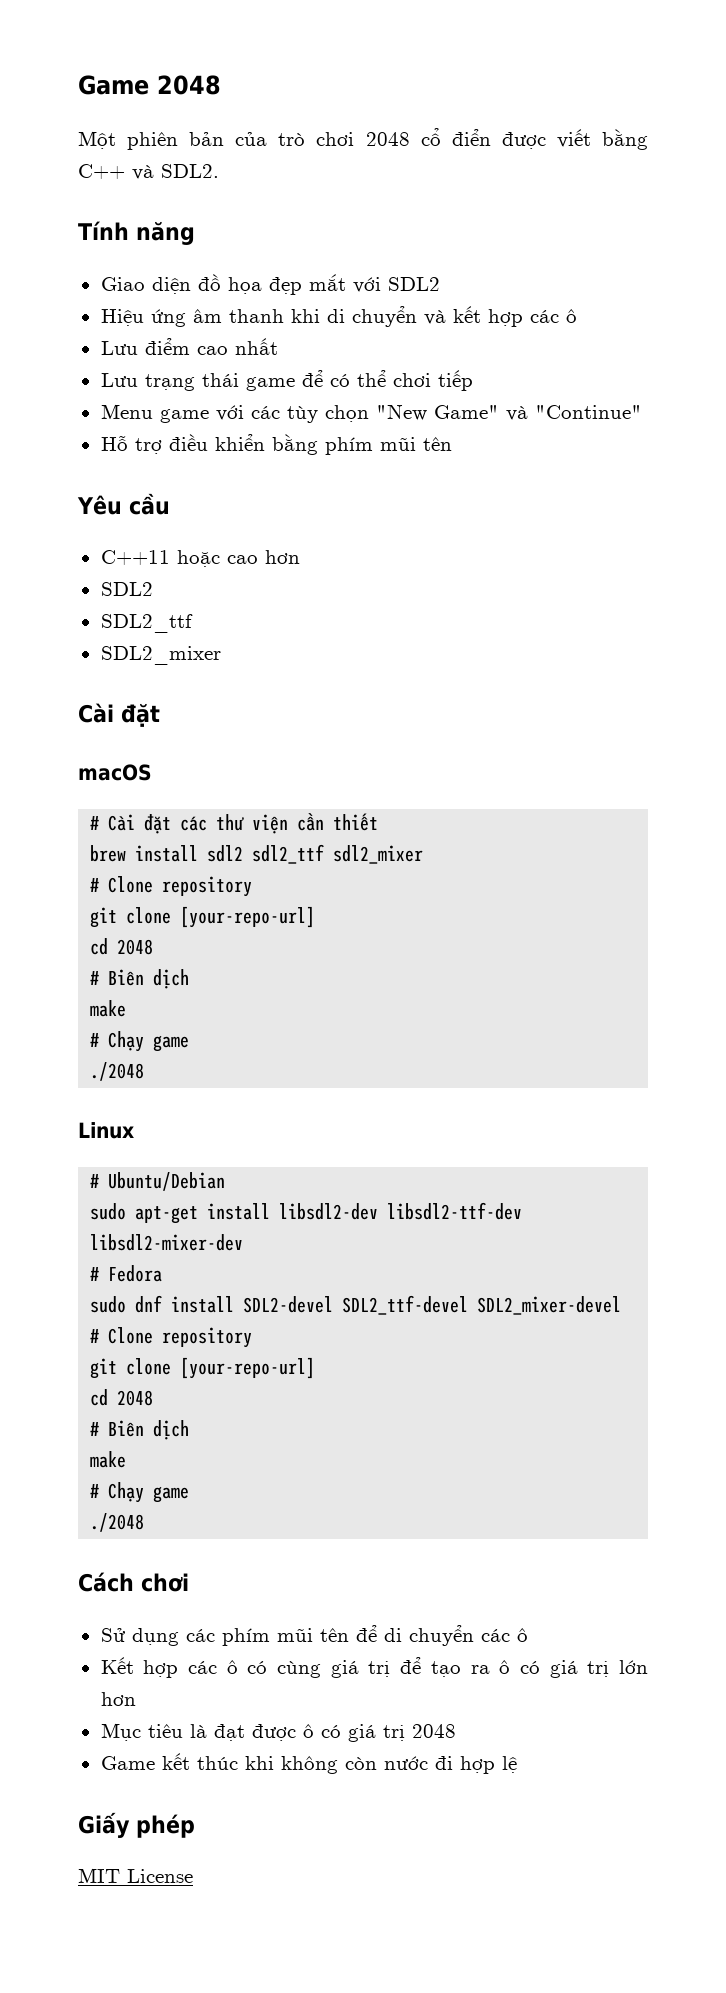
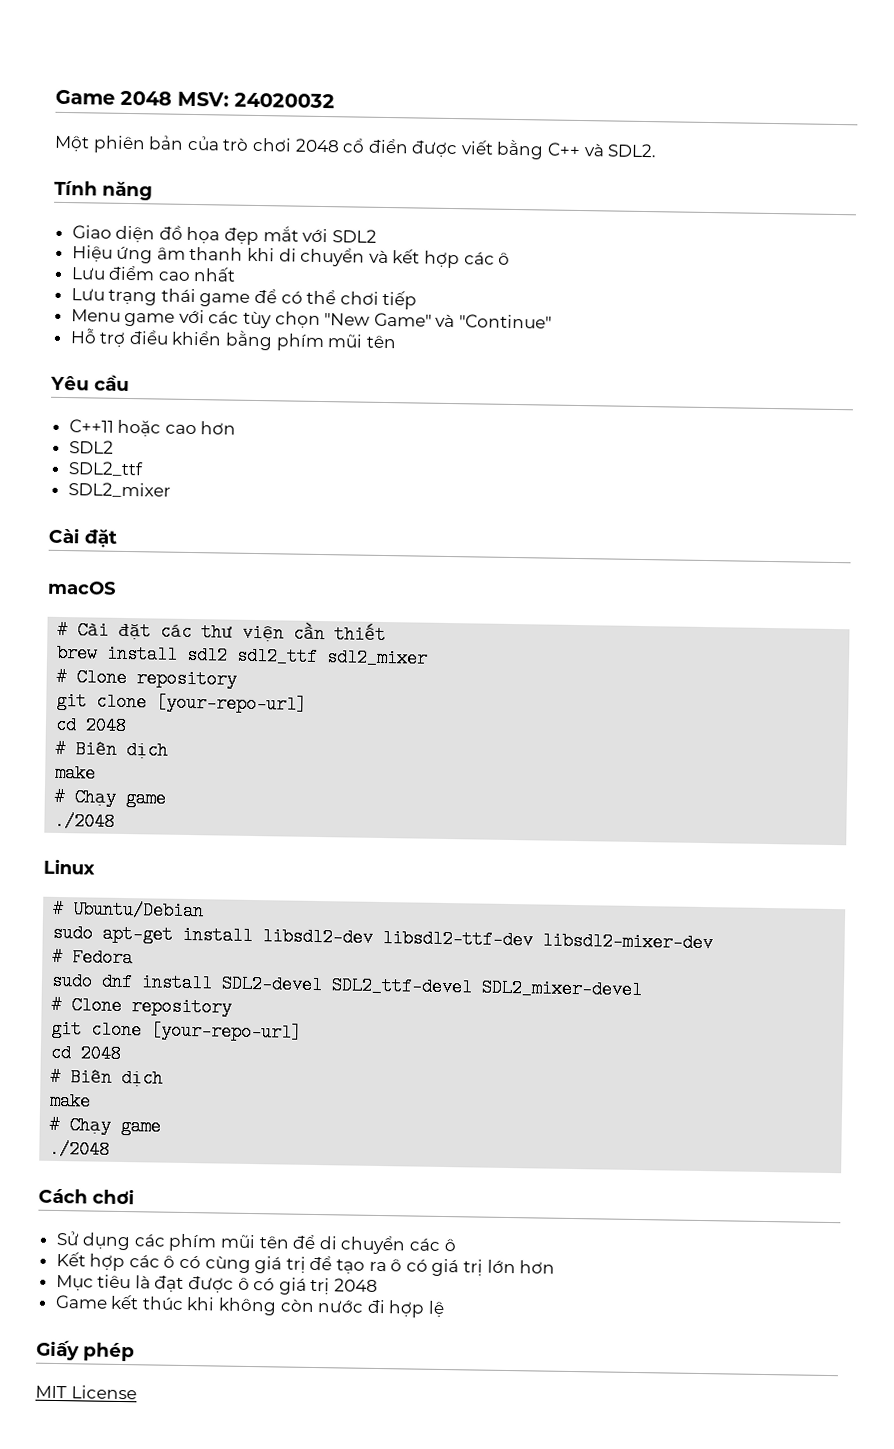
- Game 2048
+ Game 2048 MSV: 24020032

